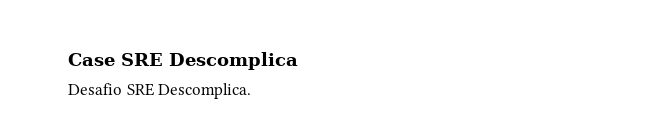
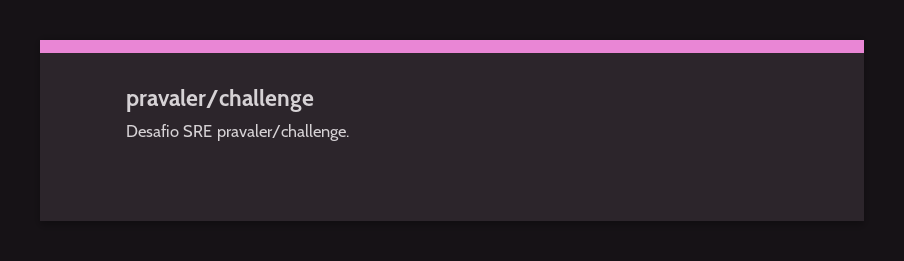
- Case SRE Descomplica
+ pravaler/challenge
- Desafio SRE Descomplica.
+ Desafio SRE pravaler/challenge.

